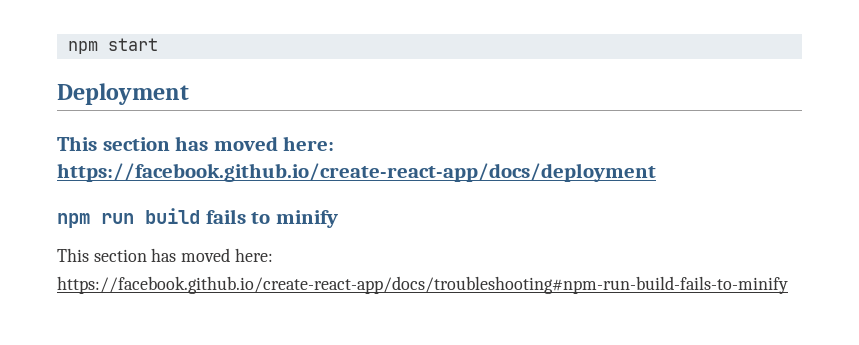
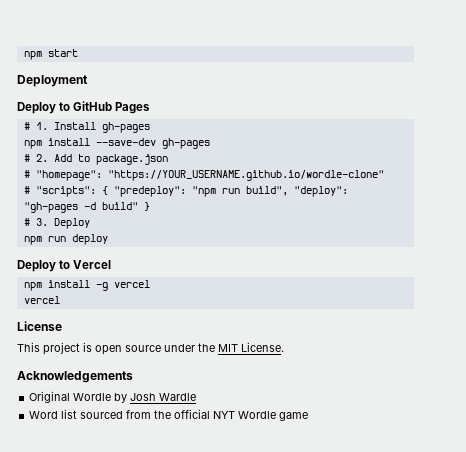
- This section has moved here: https://facebook.github.io/create-react-app/docs/deployment
- npm run build fails to minify
- This section has moved here: https://facebook.github.io/create-react-app/docs/troubleshooting#npm-run-build-fails-to-minify
+ Deploy to GitHub Pages
+ # 1. Install gh-pages
+ npm install --save-dev gh-pages
+ # 2. Add to package.json
+ # "homepage": "https://YOUR_USERNAME.github.io/wordle-clone"
+ # "scripts": { "predeploy": "npm run build", "deploy": "gh-pages -d build" }
+ # 3. Deploy
+ npm run deploy
+ Deploy to Vercel
+ npm install -g vercel
+ vercel
+ License
+ This project is open source under the MIT License.
+ Acknowledgements
+ Original Wordle by Josh Wardle
+ Word list sourced from the official NYT Wordle game

